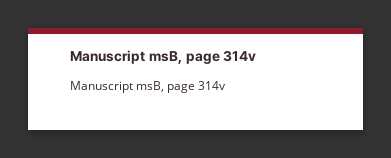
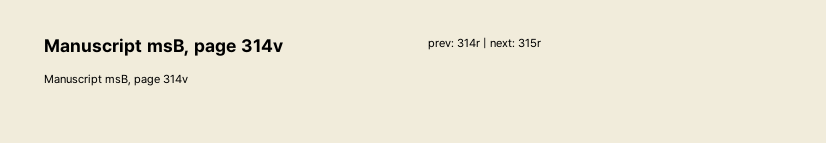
+ prev: 314r | next: 315r

